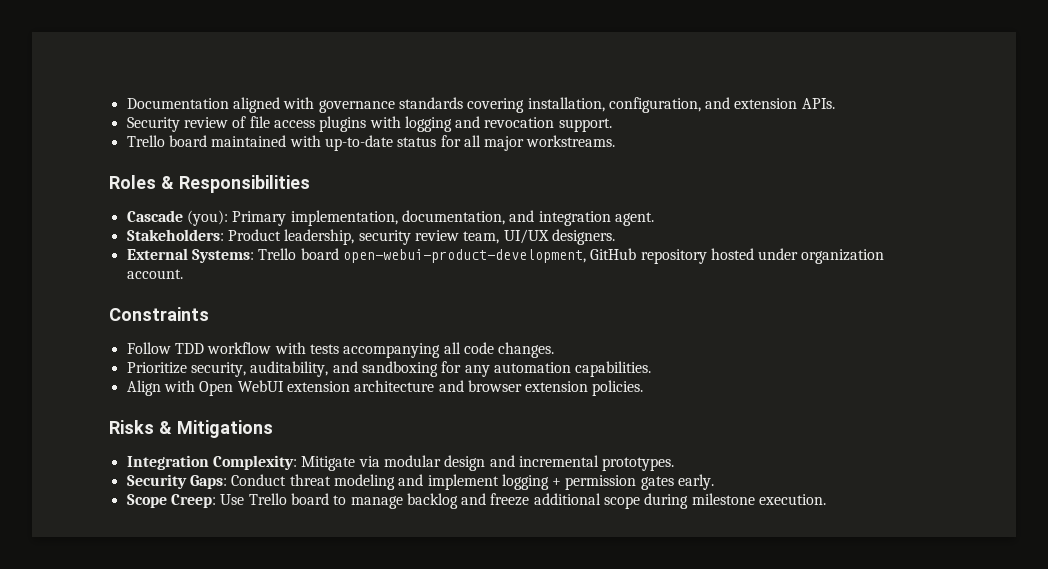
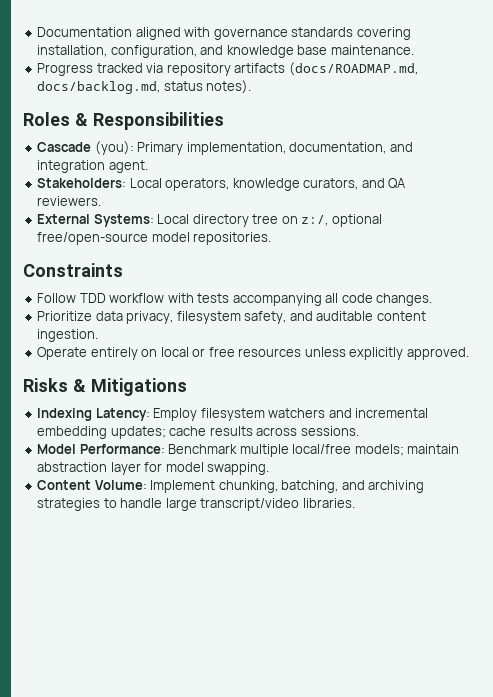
- Documentation aligned with governance standards covering installation, configuration, and extension APIs.
- Security review of file access plugins with logging and revocation support.
- Trello board maintained with up-to-date status for all major workstreams.
+ Documentation aligned with governance standards covering installation, configuration, and knowledge base maintenance.
+ Progress tracked via repository artifacts (docs/ROADMAP.md, docs/backlog.md, status notes).
- Stakeholders: Product leadership, security review team, UI/UX designers.
- External Systems: Trello board open-webui-product-development, GitHub repository hosted under organization account.
+ Stakeholders: Local operators, knowledge curators, and QA reviewers.
+ External Systems: Local directory tree on z:/, optional free/open-source model repositories.
- Prioritize security, auditability, and sandboxing for any automation capabilities.
- Align with Open WebUI extension architecture and browser extension policies.
+ Prioritize data privacy, filesystem safety, and auditable content ingestion.
+ Operate entirely on local or free resources unless explicitly approved.
  Risks & Mitigations
- Integration Complexity: Mitigate via modular design and incremental prototypes.
- Security Gaps: Conduct threat modeling and implement logging + permission gates early.
- Scope Creep: Use Trello board to manage backlog and freeze additional scope during milestone execution.
+ Indexing Latency: Employ filesystem watchers and incremental embedding updates; cache results across sessions.
+ Model Performance: Benchmark multiple local/free models; maintain abstraction layer for model swapping.
+ Content Volume: Implement chunking, batching, and archiving strategies to handle large transcript/video libraries.

